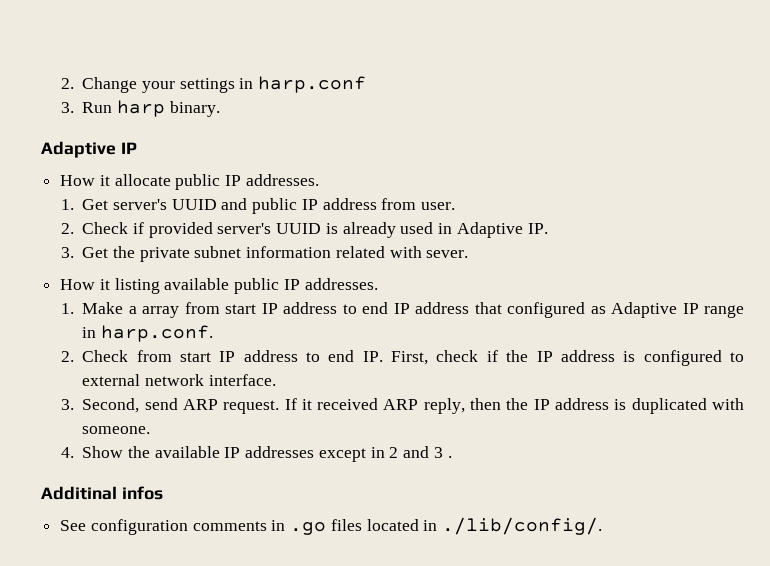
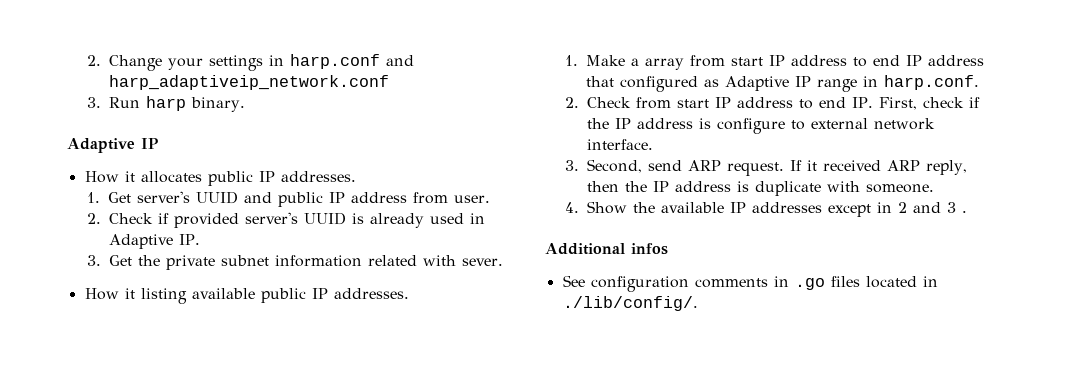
- 2. Change your settings in harp.conf
+ 2. Change your settings in harp.conf and harp_adaptiveip_network.conf
- How it allocate public IP addresses.
+ How it allocates public IP addresses.
- 2. Check from start IP address to end IP. First, check if the IP address is configured to external network interface.
+ 2. Check from start IP address to end IP. First, check if the IP address is configure to external network interface.
- If it received ARP reply, then the IP address is duplicated with someone.
+ If it received ARP reply, then the IP address is duplicate with someone.
- Additinal infos
+ Additional infos

